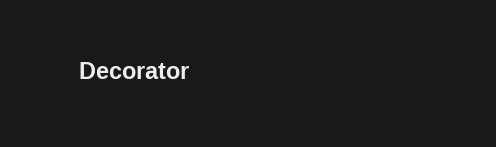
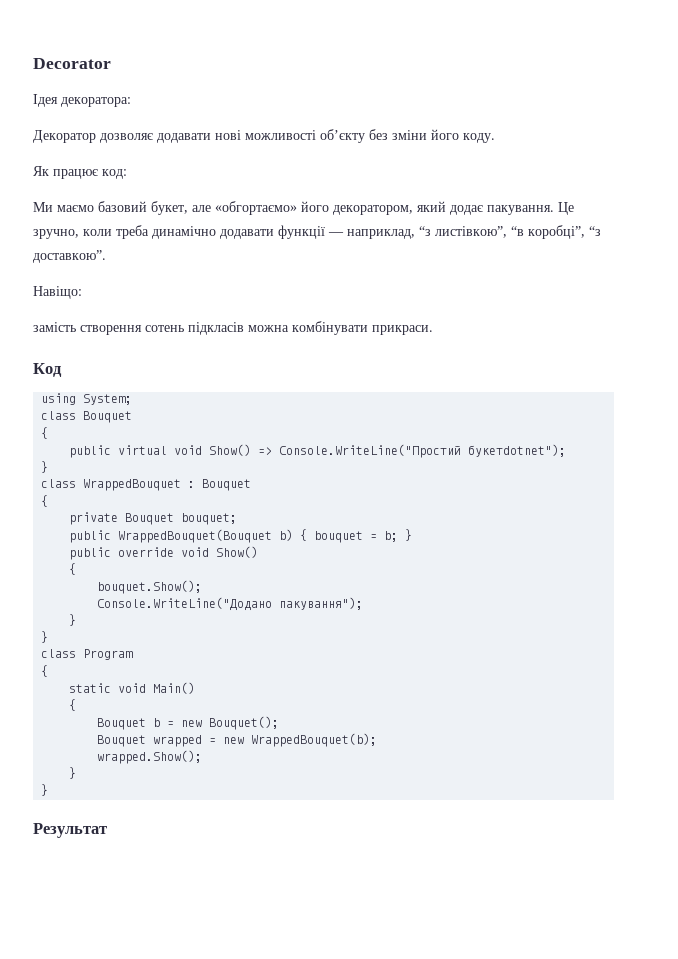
+ Ідея декоратора:
+ Декоратор дозволяє додавати нові можливості об’єкту без зміни його коду.
+ Як працює код:
+ Ми маємо базовий букет, але «обгортаємо» його декоратором, який додає пакування. Це зручно, коли треба динамічно додавати функції — наприклад, “з листівкою”, “в коробці”, “з доставкою”.
+ Навіщо:
+ замість створення сотень підкласів можна комбінувати прикраси.
+ Код
+ using System;
+ class Bouquet
+ {
+ public virtual void Show() => Console.WriteLine("Простий букетdotnet");
+ }
+ class WrappedBouquet : Bouquet
+ {
+ private Bouquet bouquet;
+ public WrappedBouquet(Bouquet b) { bouquet = b; }
+ public override void Show()
+ {
+ bouquet.Show();
+ Console.WriteLine("Додано пакування");
+ }
+ }
+ class Program
+ {
+ static void Main()
+ {
+ Bouquet b = new Bouquet();
+ Bouquet wrapped = new WrappedBouquet(b);
+ wrapped.Show();
+ }
+ }
+ Результат

